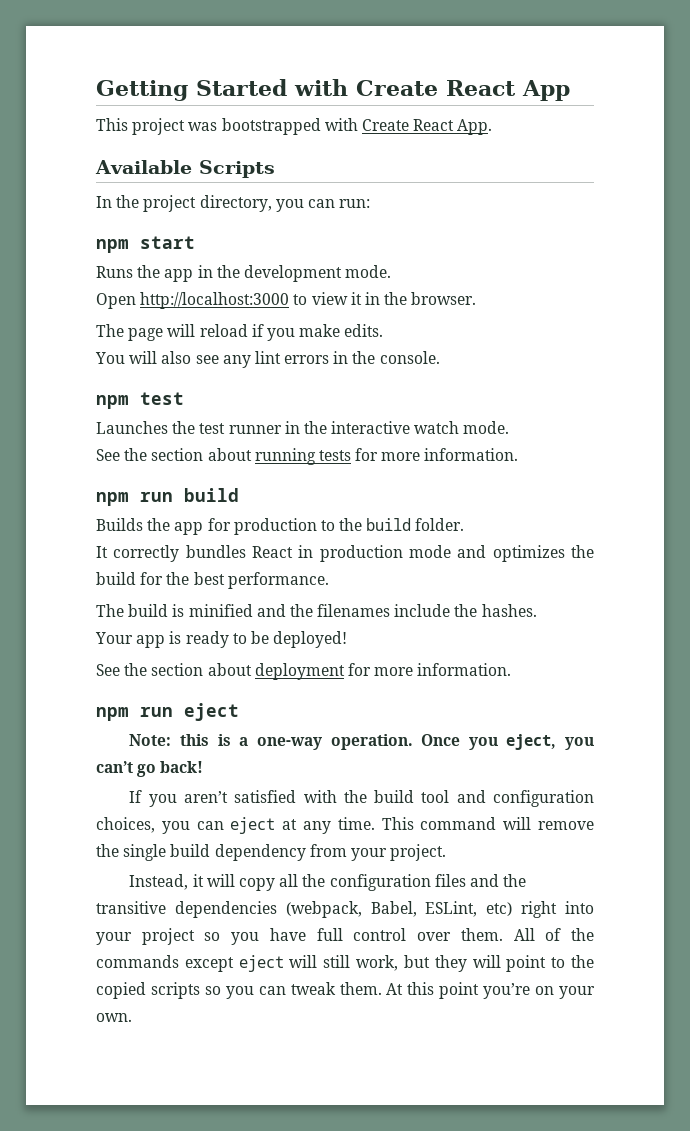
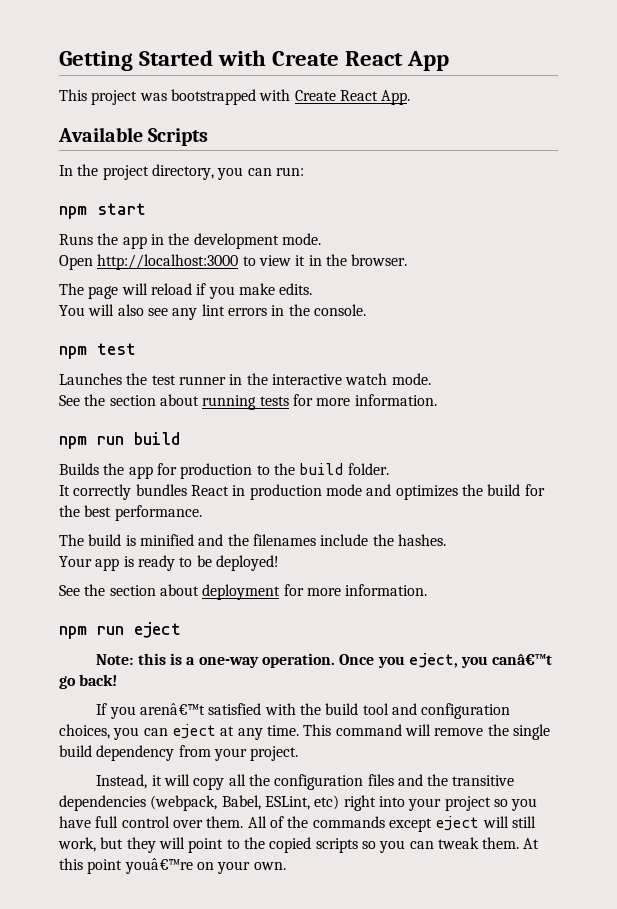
- Once you eject, you can’t go back!
+ Once you eject, you canâ€™t go back!
- If you aren’t satisfied with the build tool and configuration choices, you can eject at any time.
+ If you arenâ€™t satisfied with the build tool and configuration choices, you can eject at any time.
- At this point you’re on your own.
+ At this point youâ€™re on your own.

